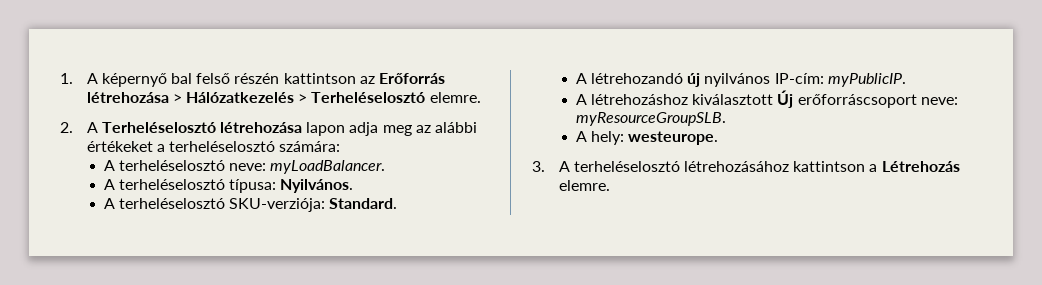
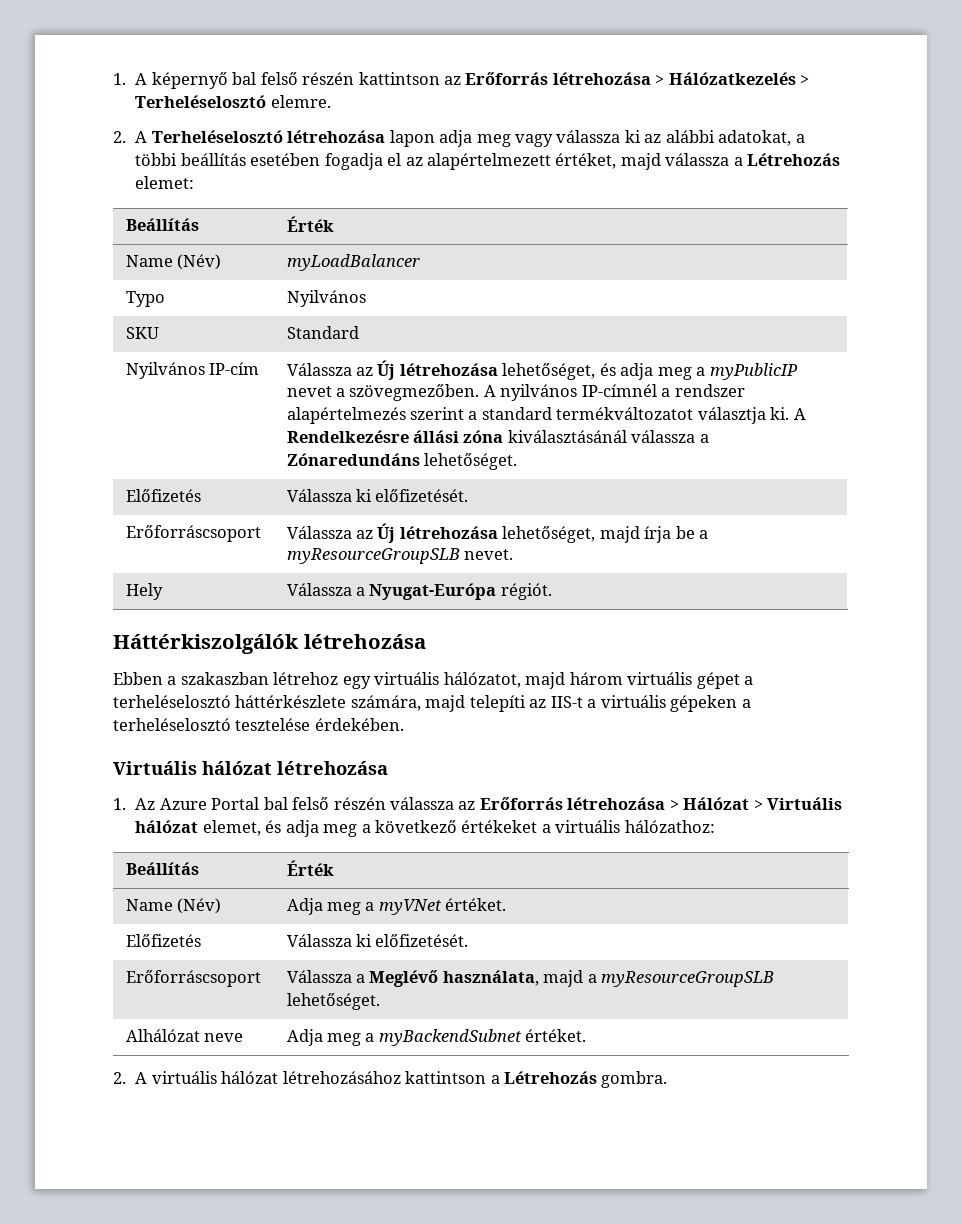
- 2. A Terheléselosztó létrehozása lapon adja meg az alábbi értékeket a terheléselosztó számára:
- A terheléselosztó neve: myLoadBalancer.
- A terheléselosztó típusa: Nyilvános.
- A terheléselosztó SKU-verziója: Standard.
- A létrehozandó új nyilvános IP-cím: myPublicIP.
- A létrehozáshoz kiválasztott Új erőforráscsoport neve: myResourceGroupSLB.
- A hely: westeurope.
- 3. A terheléselosztó létrehozásához kattintson a Létrehozás elemre.
+ 2. A Terheléselosztó létrehozása lapon adja meg vagy válassza ki az alábbi adatokat, a többi beállítás esetében fogadja el az alapértelmezett értéket, majd válassza a Létrehozás elemet:
+ Beállítás | Érték
+ Name (Név) | myLoadBalancer
+ Typo | Nyilvános
+ SKU | Standard
+ Nyilvános IP-cím | Válassza az Új létrehozása lehetőséget, és adja meg a myPublicIP nevet a szövegmezőben. A nyilvános IP-címnél a rendszer alapértelmezés szerint a standard termékváltozatot választja ki. A Rendelkezésre állási zóna kiválasztásánál válassza a Zónaredundáns lehetőséget.
+ Előfizetés | Válassza ki előfizetését.
+ Erőforráscsoport | Válassza az Új létrehozása lehetőséget, majd írja be a myResourceGroupSLB nevet.
+ Hely | Válassza a Nyugat-Európa régiót.
+ Háttérkiszolgálók létrehozása
+ Ebben a szakaszban létrehoz egy virtuális hálózatot, majd három virtuális gépet a terheléselosztó háttérkészlete számára, majd telepíti az IIS-t a virtuális gépeken a terheléselosztó tesztelése érdekében.
+ Virtuális hálózat létrehozása
+ 1. Az Azure Portal bal felső részén válassza az Erőforrás létrehozása > Hálózat > Virtuális hálózat elemet, és adja meg a következő értékeket a virtuális hálózathoz:
+ Beállítás | Érték
+ Name (Név) | Adja meg a myVNet értéket.
+ Előfizetés | Válassza ki előfizetését.
+ Erőforráscsoport | Válassza a Meglévő használata, majd a myResourceGroupSLB lehetőséget.
+ Alhálózat neve | Adja meg a myBackendSubnet értéket.
+ 2. A virtuális hálózat létrehozásához kattintson a Létrehozás gombra.

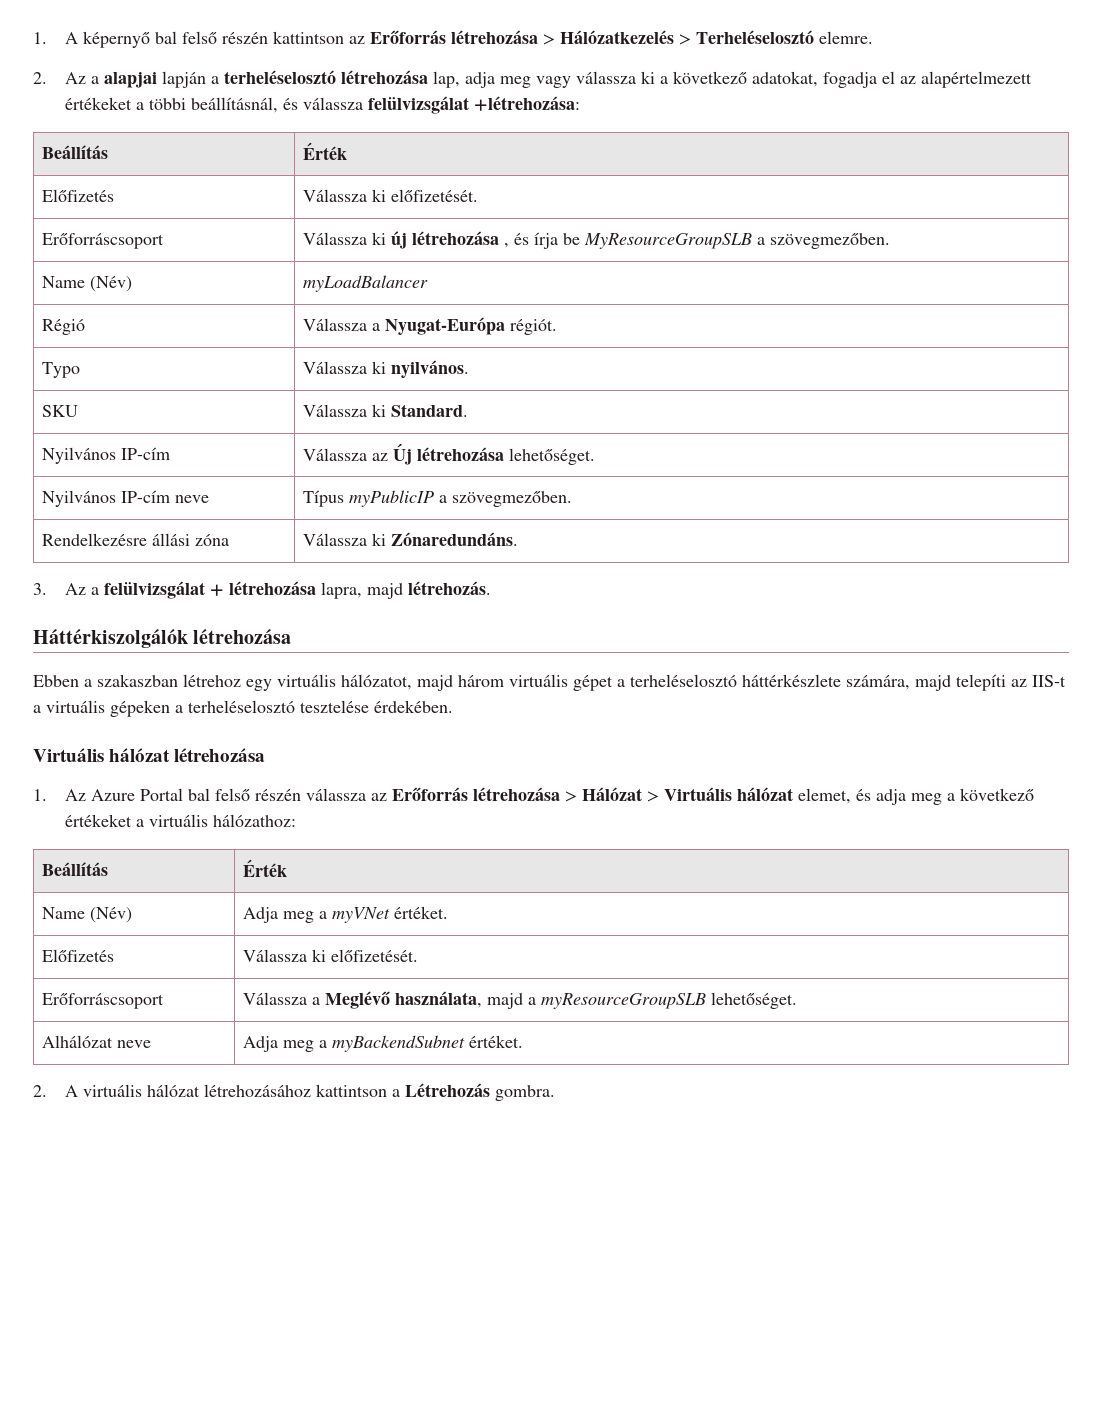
- 2. A Terheléselosztó létrehozása lapon adja meg vagy válassza ki az alábbi adatokat, a többi beállítás esetében fogadja el az alapértelmezett értéket, majd válassza a Létrehozás elemet:
+ 2. Az a alapjai lapján a terheléselosztó létrehozása lap, adja meg vagy válassza ki a következő adatokat, fogadja el az alapértelmezett értékeket a többi beállításnál, és válassza felülvizsgálat +létrehozása:
  Beállítás | Érték
+ Előfizetés | Válassza ki előfizetését.
+ Erőforráscsoport | Válassza ki új létrehozása , és írja be MyResourceGroupSLB a szövegmezőben.
  Name (Név) | myLoadBalancer
- Typo | Nyilvános
- SKU | Standard
- Nyilvános IP-cím | Válassza az Új létrehozása lehetőséget, és adja meg a myPublicIP nevet a szövegmezőben. A nyilvános IP-címnél a rendszer alapértelmezés szerint a standard termékváltozatot választja ki. A Rendelkezésre állási zóna kiválasztásánál válassza a Zónaredundáns lehetőséget.
- Előfizetés | Válassza ki előfizetését.
- Erőforráscsoport | Válassza az Új létrehozása lehetőséget, majd írja be a myResourceGroupSLB nevet.
- Hely | Válassza a Nyugat-Európa régiót.
+ Régió | Válassza a Nyugat-Európa régiót.
+ Typo | Válassza ki nyilvános.
+ SKU | Válassza ki Standard.
+ Nyilvános IP-cím | Válassza az Új létrehozása lehetőséget.
+ Nyilvános IP-cím neve | Típus myPublicIP a szövegmezőben.
+ Rendelkezésre állási zóna | Válassza ki Zónaredundáns.
+ 3. Az a felülvizsgálat + létrehozása lapra, majd létrehozás.

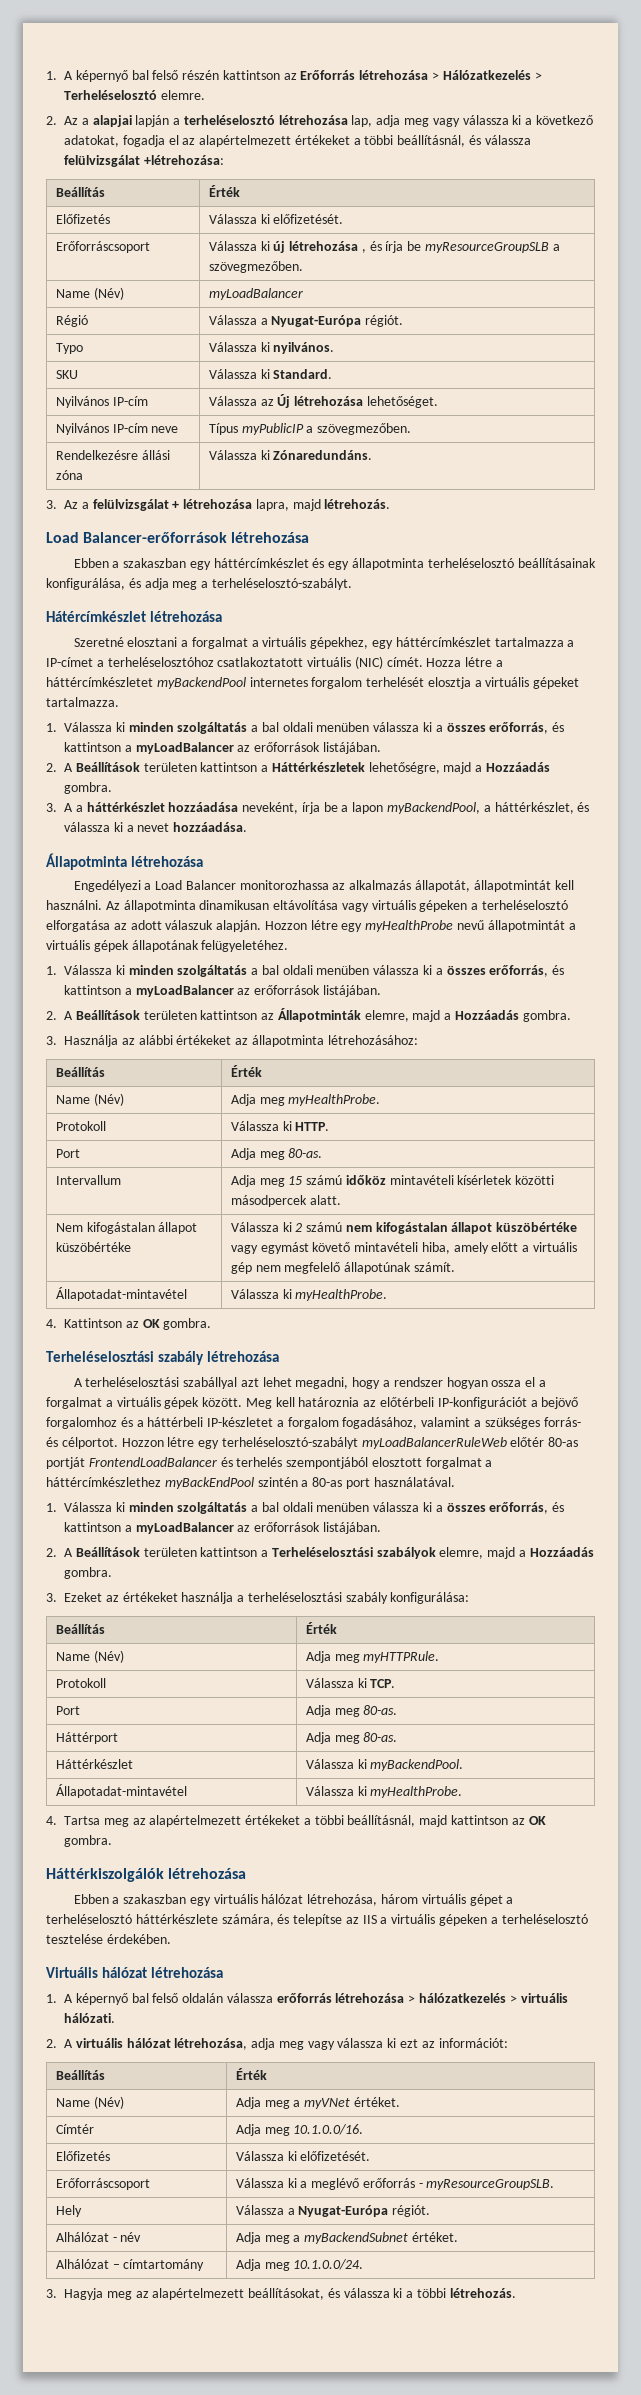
- Erőforráscsoport | Válassza ki új létrehozása , és írja be MyResourceGroupSLB a szövegmezőben.
+ Erőforráscsoport | Válassza ki új létrehozása , és írja be myResourceGroupSLB a szövegmezőben.
+ Load Balancer-erőforrások létrehozása
+ Ebben a szakaszban egy háttércímkészlet és egy állapotminta terheléselosztó beállításainak konfigurálása, és adja meg a terheléselosztó-szabályt.
+ Hátércímkészlet létrehozása
+ Szeretné elosztani a forgalmat a virtuális gépekhez, egy háttércímkészlet tartalmazza a IP-címet a terheléselosztóhoz csatlakoztatott virtuális (NIC) címét. Hozza létre a háttércímkészletet myBackendPool internetes forgalom terhelését elosztja a virtuális gépeket tartalmazza.
+ 1. Válassza ki minden szolgáltatás a bal oldali menüben válassza ki a összes erőforrás, és kattintson a myLoadBalancer az erőforrások listájában.
+ 2. A Beállítások területen kattintson a Háttérkészletek lehetőségre, majd a Hozzáadás gombra.
+ 3. A a háttérkészlet hozzáadása neveként, írja be a lapon myBackendPool, a háttérkészlet, és válassza ki a nevet hozzáadása.
+ Állapotminta létrehozása
+ Engedélyezi a Load Balancer monitorozhassa az alkalmazás állapotát, állapotmintát kell használni. Az állapotminta dinamikusan eltávolítása vagy virtuális gépeken a terheléselosztó elforgatása az adott válaszuk alapján. Hozzon létre egy myHealthProbe nevű állapotmintát a virtuális gépek állapotának felügyeletéhez.
+ 1. Válassza ki minden szolgáltatás a bal oldali menüben válassza ki a összes erőforrás, és kattintson a myLoadBalancer az erőforrások listájában.
+ 2. A Beállítások területen kattintson az Állapotminták elemre, majd a Hozzáadás gombra.
+ 3. Használja az alábbi értékeket az állapotminta létrehozásához:
+ Beállítás | Érték
+ Name (Név) | Adja meg myHealthProbe.
+ Protokoll | Válassza ki HTTP.
+ Port | Adja meg 80-as.
+ Intervallum | Adja meg 15 számú időköz mintavételi kísérletek közötti másodpercek alatt.
+ Nem kifogástalan állapot küszöbértéke | Válassza ki 2 számú nem kifogástalan állapot küszöbértéke vagy egymást követő mintavételi hiba, amely előtt a virtuális gép nem megfelelő állapotúnak számít.
+ Állapotadat-mintavétel | Válassza ki myHealthProbe.
+ 4. Kattintson az OK gombra.
+ Terheléselosztási szabály létrehozása
+ A terheléselosztási szabállyal azt lehet megadni, hogy a rendszer hogyan ossza el a forgalmat a virtuális gépek között. Meg kell határoznia az előtérbeli IP-konfigurációt a bejövő forgalomhoz és a háttérbeli IP-készletet a forgalom fogadásához, valamint a szükséges forrás- és célportot. Hozzon létre egy terheléselosztó-szabályt myLoadBalancerRuleWeb előtér 80-as portját FrontendLoadBalancer és terhelés szempontjából elosztott forgalmat a háttércímkészlethez myBackEndPool szintén a 80-as port használatával.
+ 1. Válassza ki minden szolgáltatás a bal oldali menüben válassza ki a összes erőforrás, és kattintson a myLoadBalancer az erőforrások listájában.
+ 2. A Beállítások területen kattintson a Terheléselosztási szabályok elemre, majd a Hozzáadás gombra.
+ 3. Ezeket az értékeket használja a terheléselosztási szabály konfigurálása:
+ Beállítás | Érték
+ Name (Név) | Adja meg myHTTPRule.
+ Protokoll | Válassza ki TCP.
+ Port | Adja meg 80-as.
+ Háttérport | Adja meg 80-as.
+ Háttérkészlet | Válassza ki myBackendPool.
+ Állapotadat-mintavétel | Válassza ki myHealthProbe.
+ 4. Tartsa meg az alapértelmezett értékeket a többi beállításnál, majd kattintson az OK gombra.
- Ebben a szakaszban létrehoz egy virtuális hálózatot, majd három virtuális gépet a terheléselosztó háttérkészlete számára, majd telepíti az IIS-t a virtuális gépeken a terheléselosztó tesztelése érdekében.
+ Ebben a szakaszban egy virtuális hálózat létrehozása, három virtuális gépet a terheléselosztó háttérkészlete számára, és telepítse az IIS a virtuális gépeken a terheléselosztó tesztelése érdekében.
- 1. Az Azure Portal bal felső részén válassza az Erőforrás létrehozása > Hálózat > Virtuális hálózat elemet, és adja meg a következő értékeket a virtuális hálózathoz:
+ 1. A képernyő bal felső oldalán válassza erőforrás létrehozása > hálózatkezelés > virtuális hálózati.
+ 2. A virtuális hálózat létrehozása, adja meg vagy válassza ki ezt az információt:
  Name (Név) | Adja meg a myVNet értéket.
+ Címtér | Adja meg 10.1.0.0/16.
  Előfizetés | Válassza ki előfizetését.
- Erőforráscsoport | Válassza a Meglévő használata, majd a myResourceGroupSLB lehetőséget.
- Alhálózat neve | Adja meg a myBackendSubnet értéket.
+ Erőforráscsoport | Válassza ki a meglévő erőforrás - myResourceGroupSLB.
+ Hely | Válassza a Nyugat-Európa régiót.
+ Alhálózat - név | Adja meg a myBackendSubnet értéket.
- 2. A virtuális hálózat létrehozásához kattintson a Létrehozás gombra.
+ Alhálózat – címtartomány | Adja meg 10.1.0.0/24.
+ 3. Hagyja meg az alapértelmezett beállításokat, és válassza ki a többi létrehozás.

